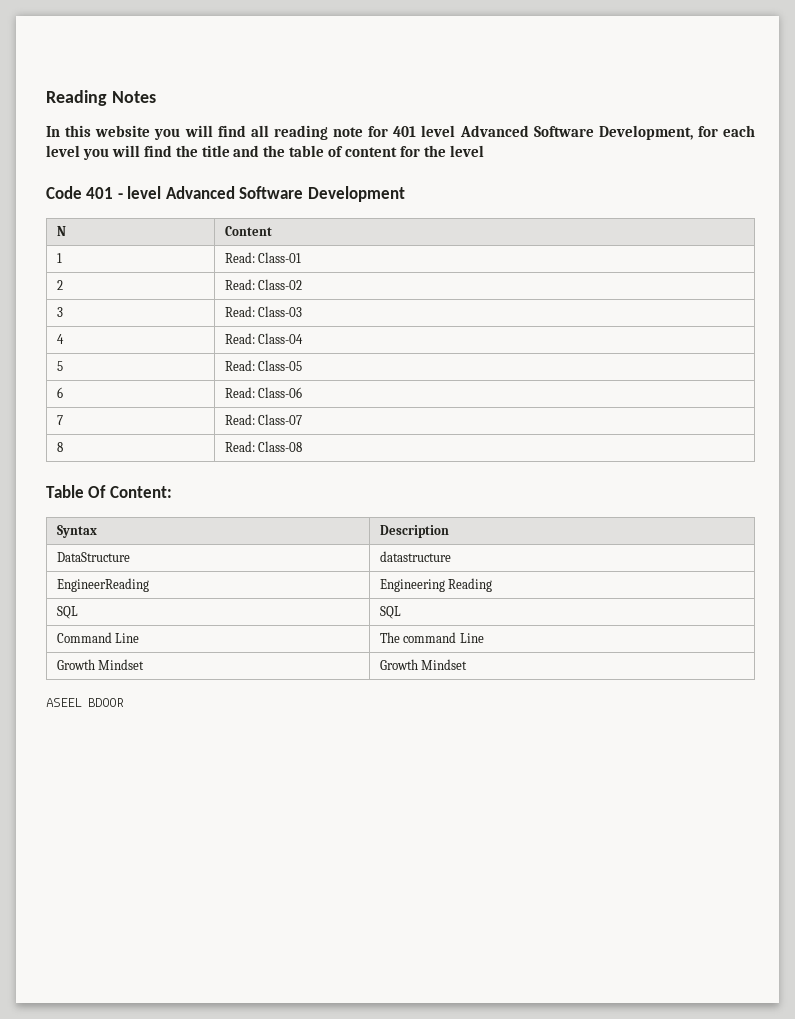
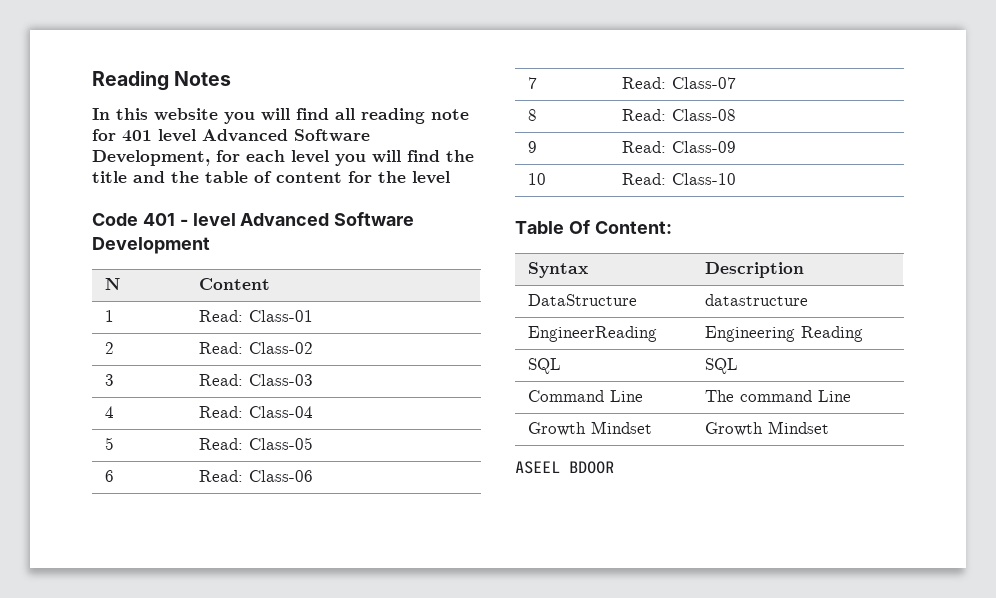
+ 9 | Read: Class-09
+ 10 | Read: Class-10

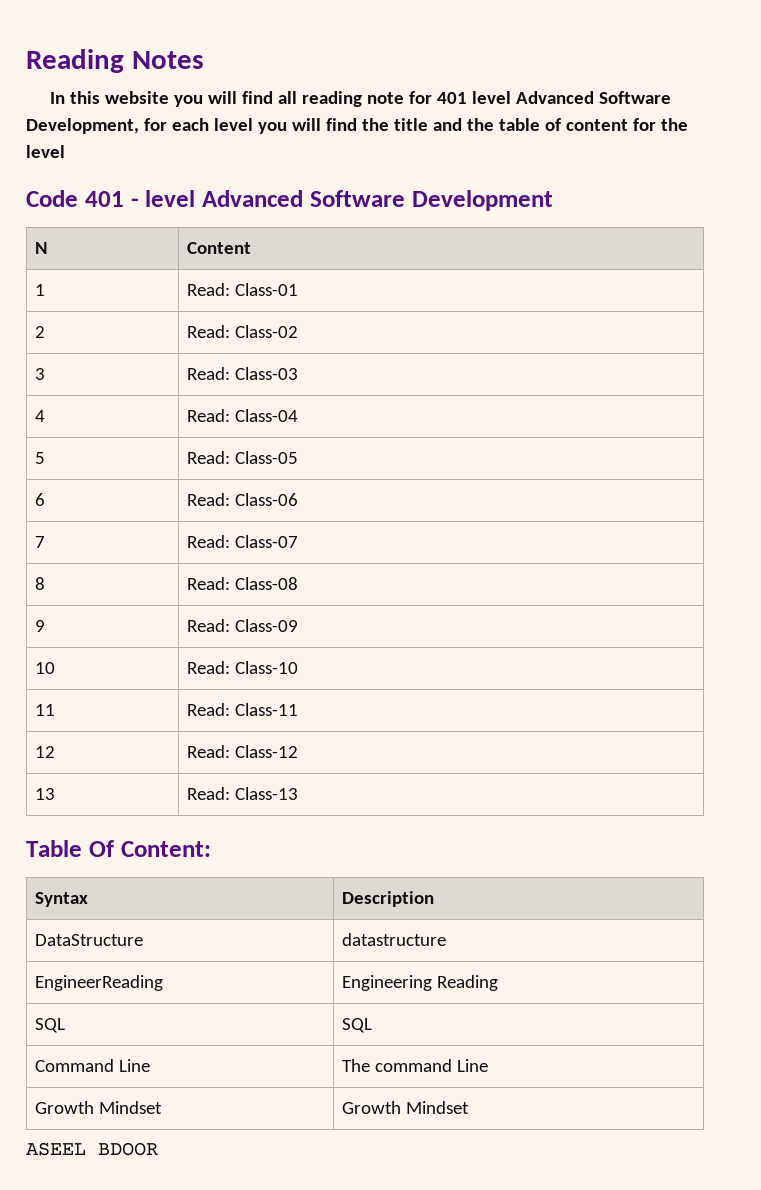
+ 11 | Read: Class-11
+ 12 | Read: Class-12
+ 13 | Read: Class-13

